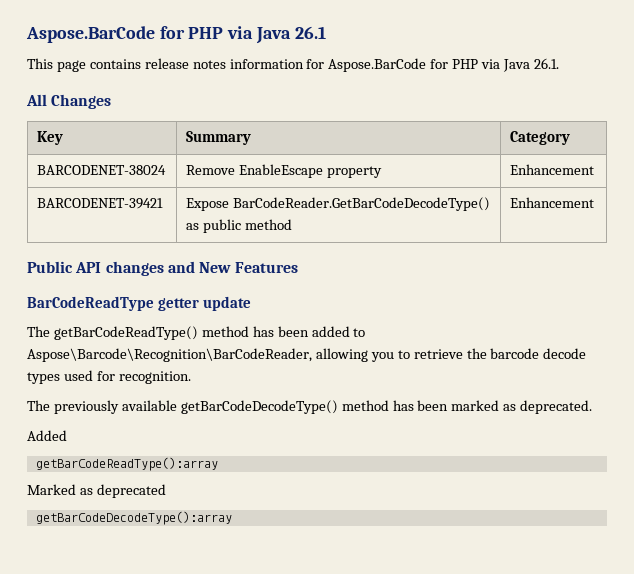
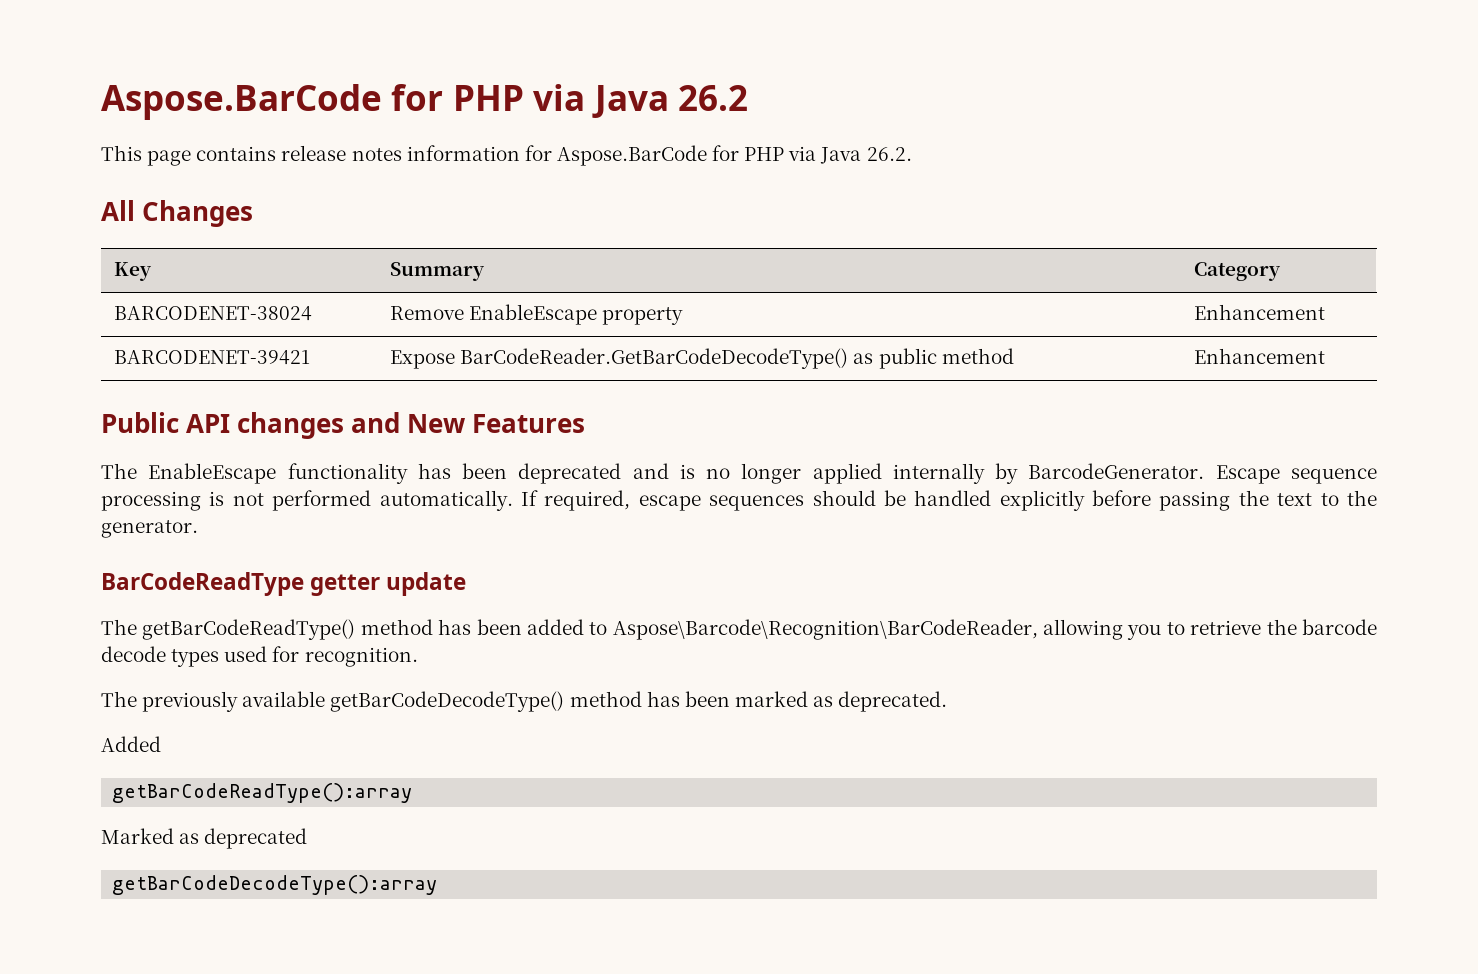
- Aspose.BarCode for PHP via Java 26.1
+ Aspose.BarCode for PHP via Java 26.2
- This page contains release notes information for Aspose.BarCode for PHP via Java 26.1.
+ This page contains release notes information for Aspose.BarCode for PHP via Java 26.2.
+ The EnableEscape functionality has been deprecated and is no longer applied internally by BarcodeGenerator. Escape sequence processing is not performed automatically. If required, escape sequences should be handled explicitly before passing the text to the generator.

